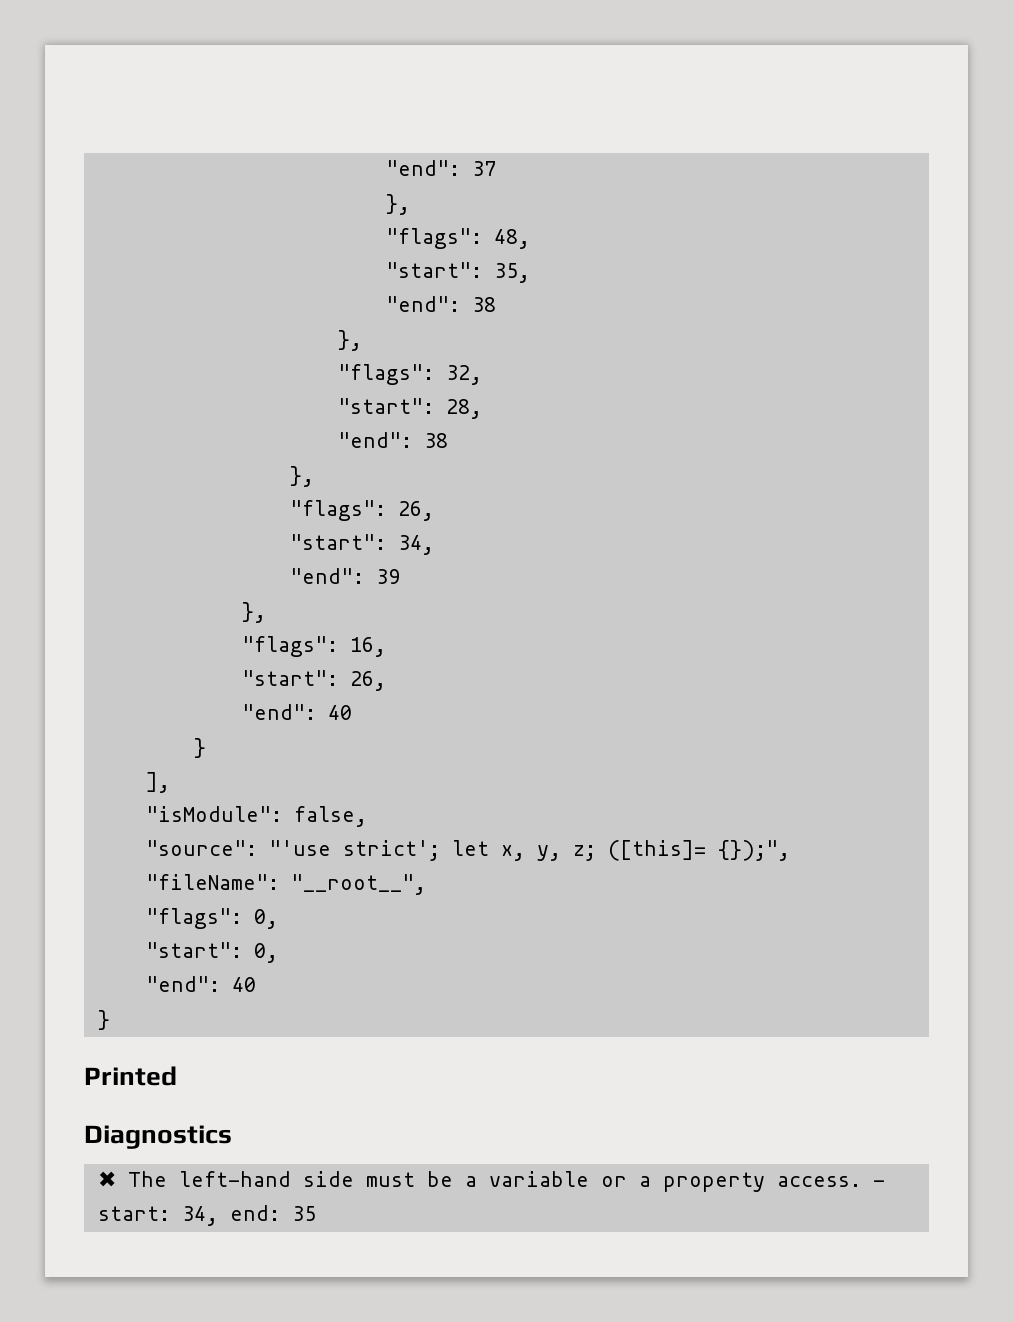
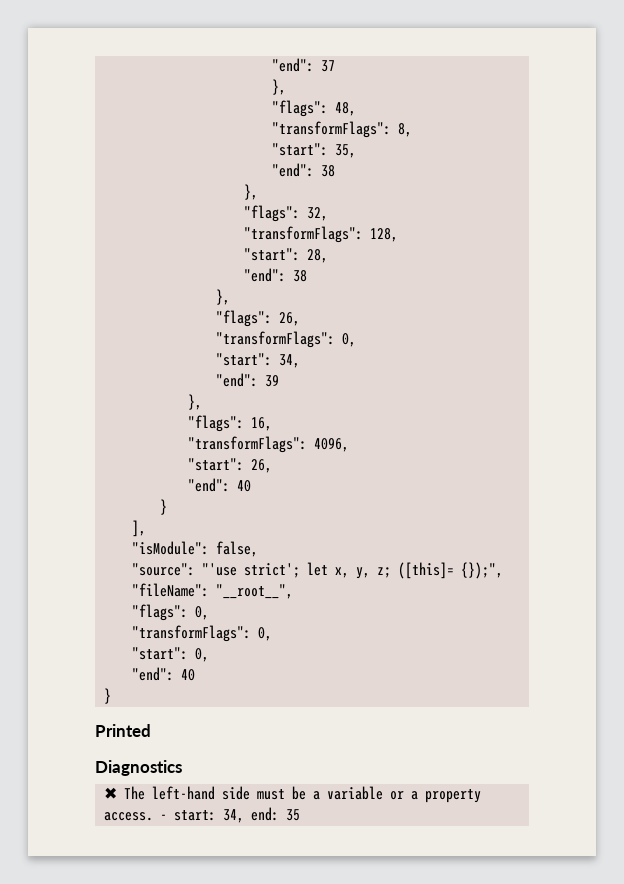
+ "transformFlags": 8,
+ "transformFlags": 128,
  "flags": 26,
+ "transformFlags": 0,
+ "transformFlags": 4096,
  "flags": 0,
+ "transformFlags": 0,

